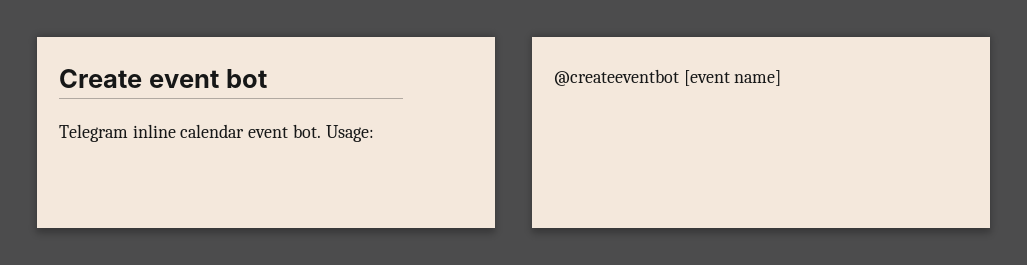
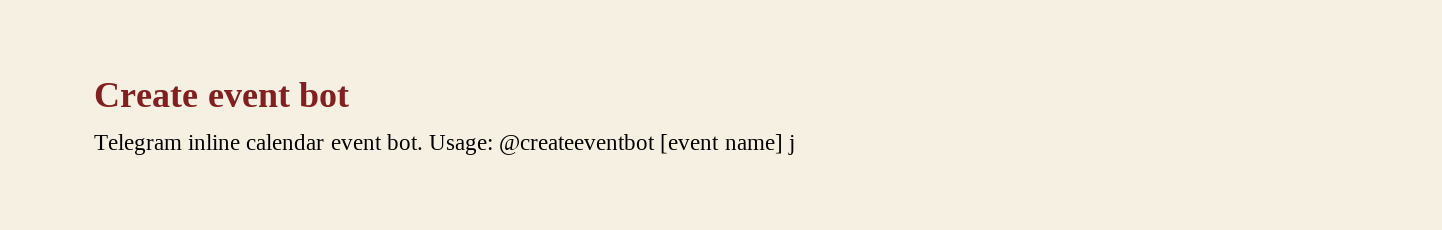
- Usage: @createeventbot [event name]
+ Usage: @createeventbot [event name] j

